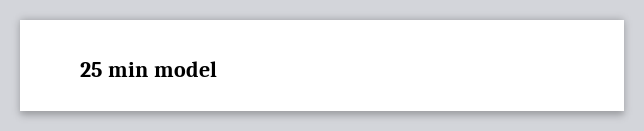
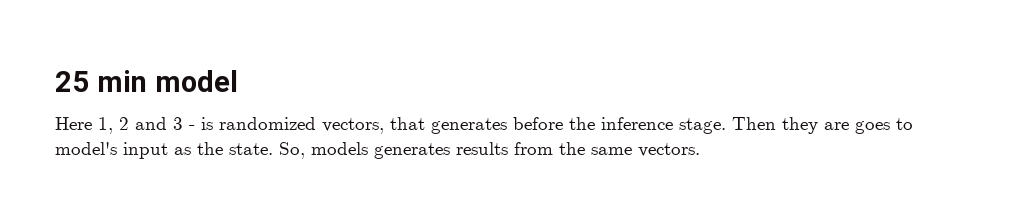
+ Here 1, 2 and 3 - is randomized vectors, that generates before the inference stage. Then they are goes to model's input as the state. So, models generates results from the same vectors.

